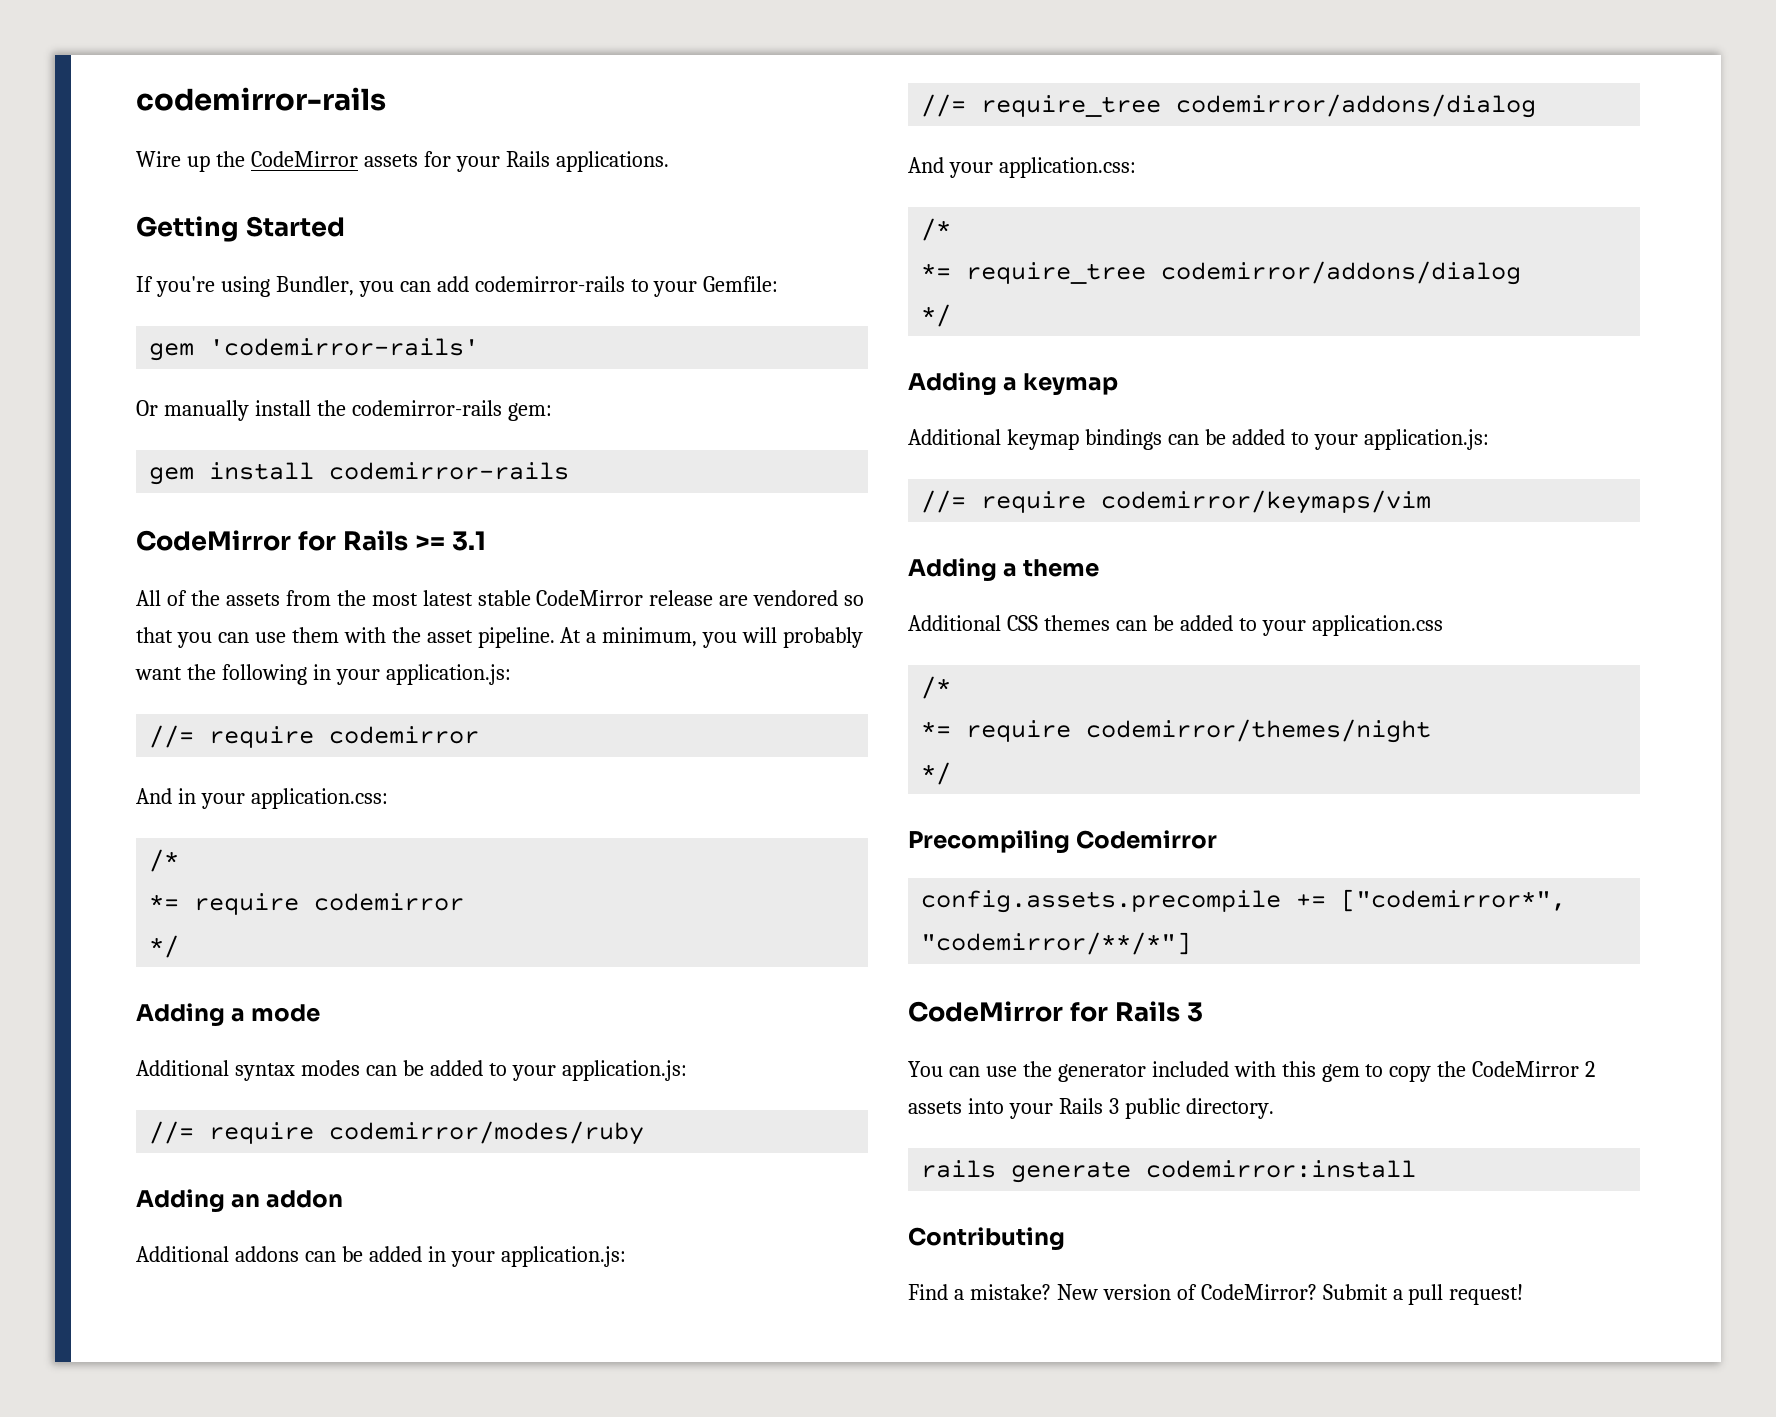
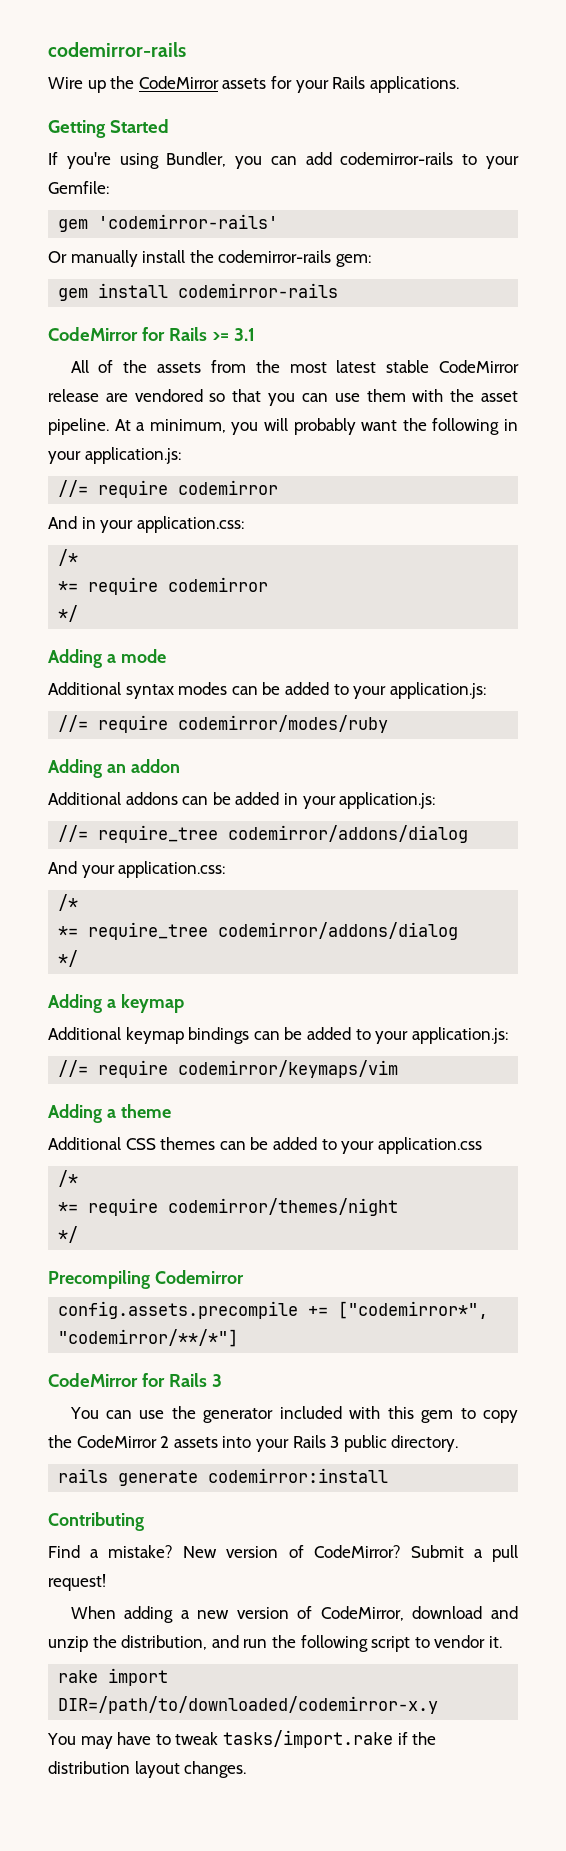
+ When adding a new version of CodeMirror, download and unzip the distribution, and run the following script to vendor it.
+ rake import DIR=/path/to/downloaded/codemirror-x.y
+ You may have to tweak tasks/import.rake if the distribution layout changes.

